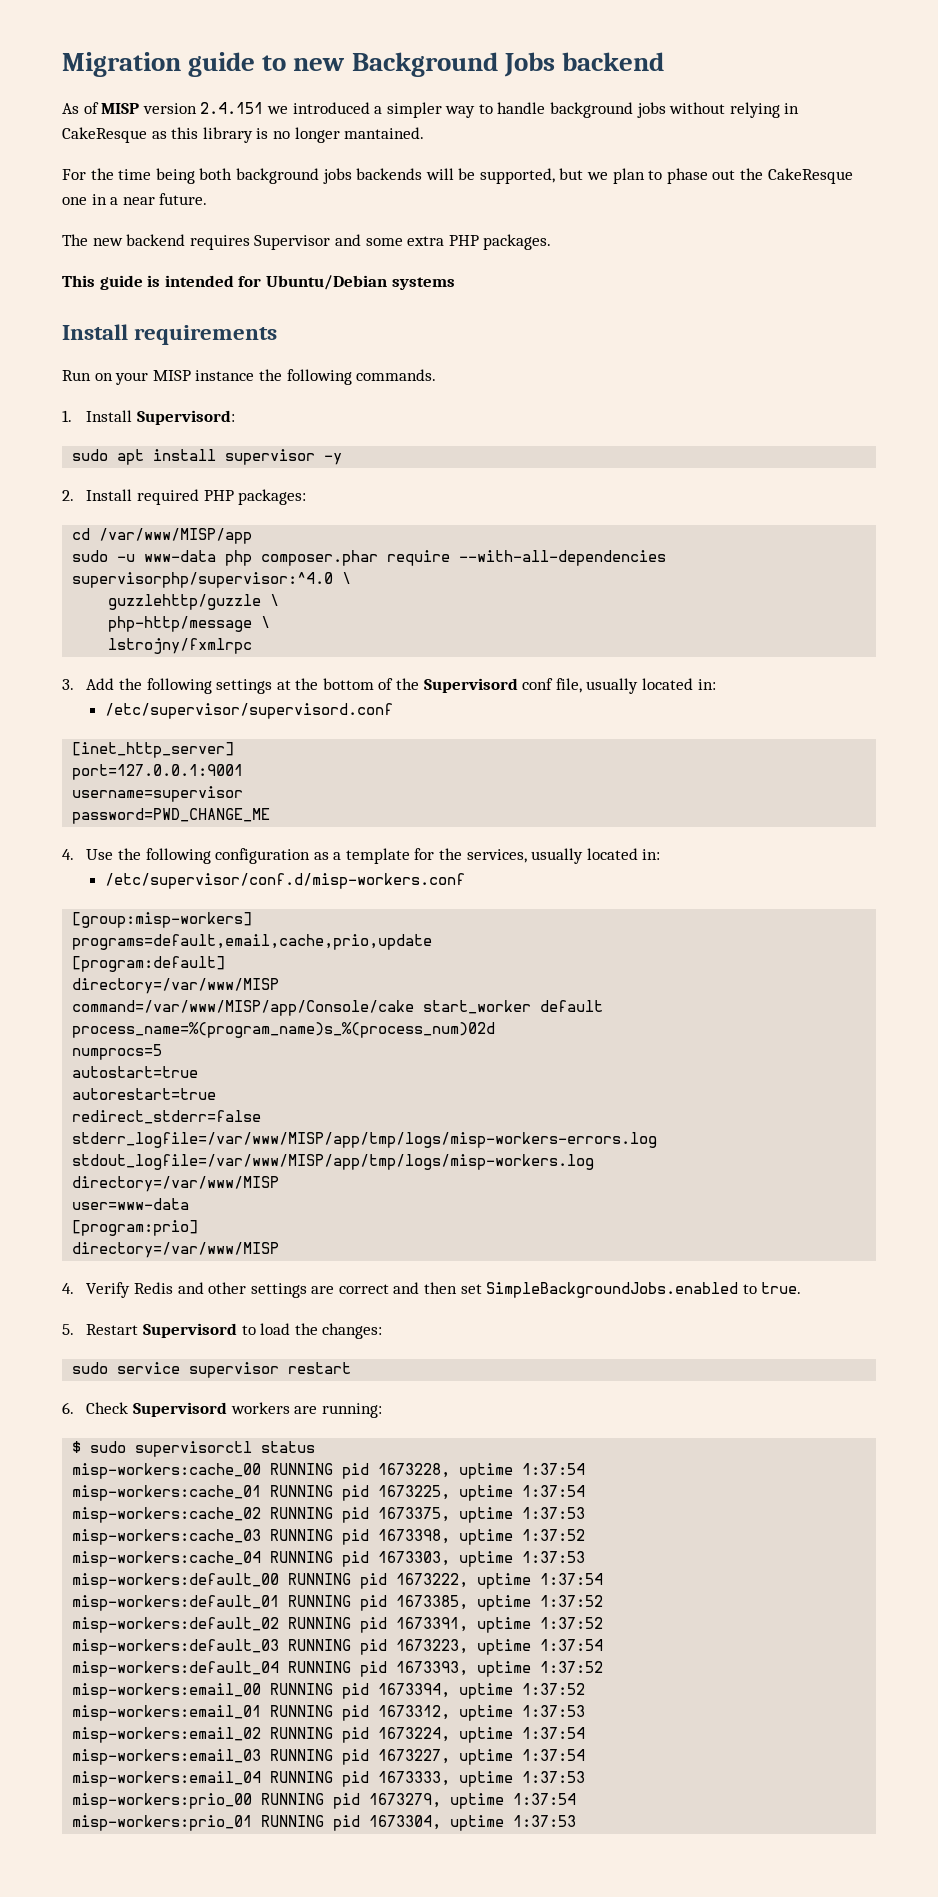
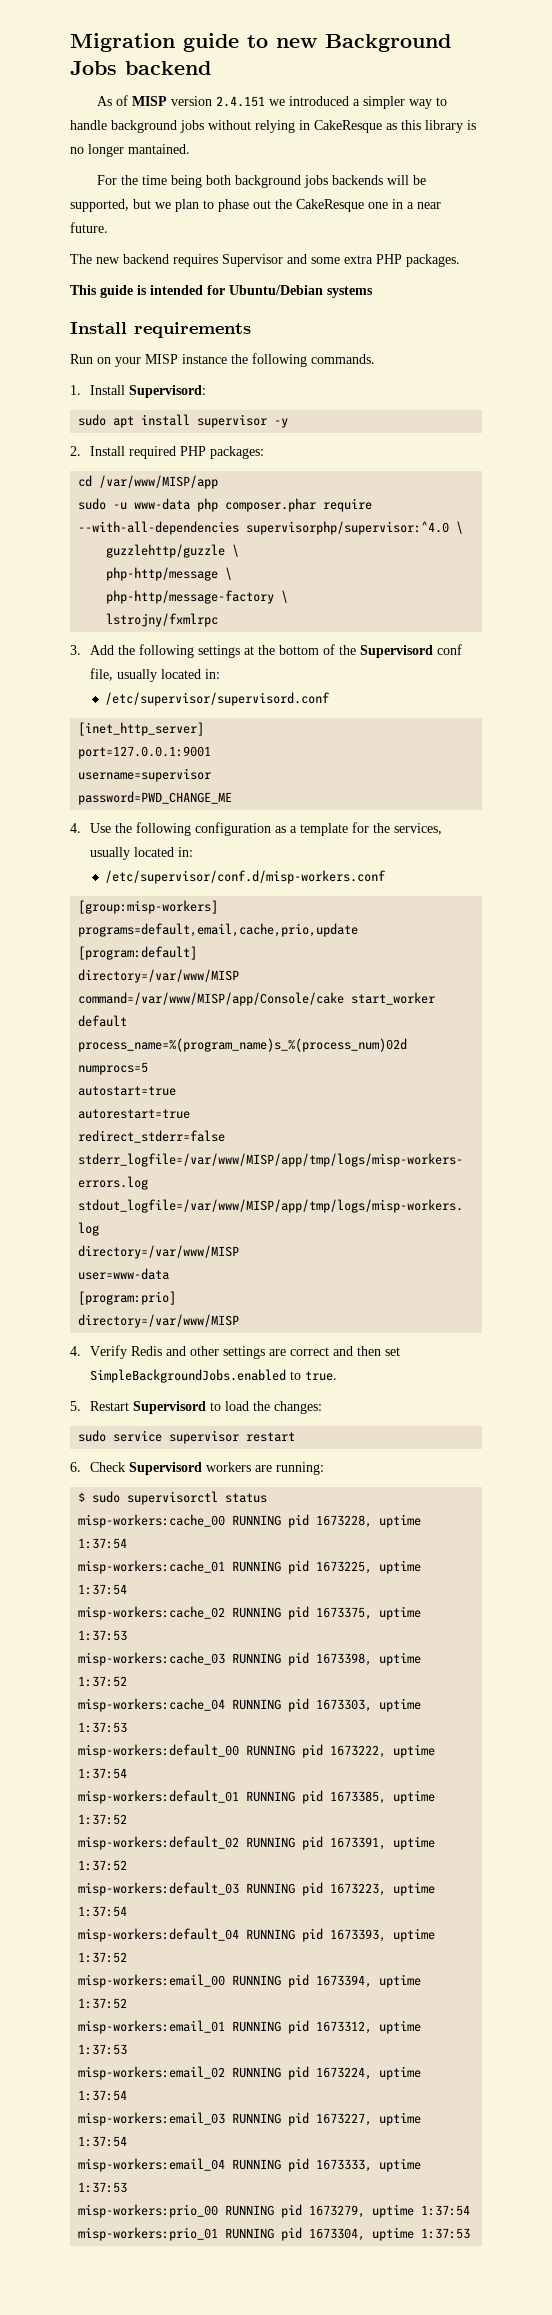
+ php-http/message-factory \

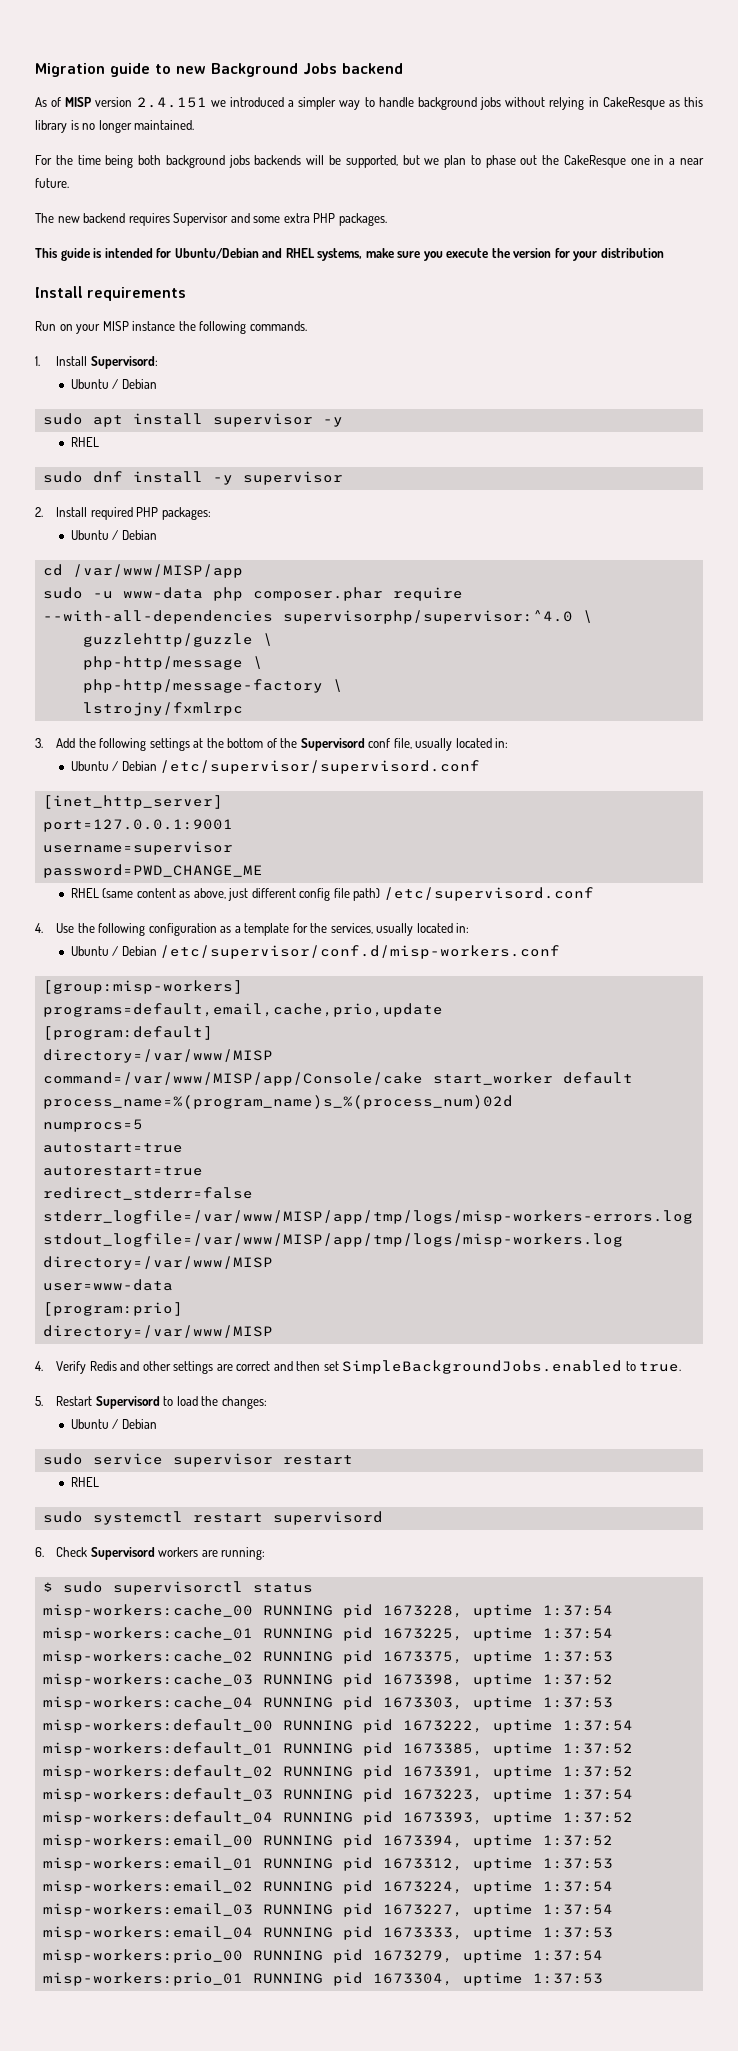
- As of MISP version 2.4.151 we introduced a simpler way to handle background jobs without relying in CakeResque as this library is no longer mantained.
+ As of MISP version 2.4.151 we introduced a simpler way to handle background jobs without relying in CakeResque as this library is no longer maintained.
- This guide is intended for Ubuntu/Debian systems
+ This guide is intended for Ubuntu/Debian and RHEL systems, make sure you execute the version for your distribution
  1. Install Supervisord:
+ Ubuntu / Debian
  sudo apt install supervisor -y
+ RHEL
+ sudo dnf install -y supervisor
  2. Install required PHP packages:
+ Ubuntu / Debian
- /etc/supervisor/supervisord.conf
+ Ubuntu / Debian /etc/supervisor/supervisord.conf
+ RHEL (same content as above, just different config file path) /etc/supervisord.conf
- /etc/supervisor/conf.d/misp-workers.conf
+ Ubuntu / Debian /etc/supervisor/conf.d/misp-workers.conf
  5. Restart Supervisord to load the changes:
+ Ubuntu / Debian
  sudo service supervisor restart
+ RHEL
+ sudo systemctl restart supervisord

